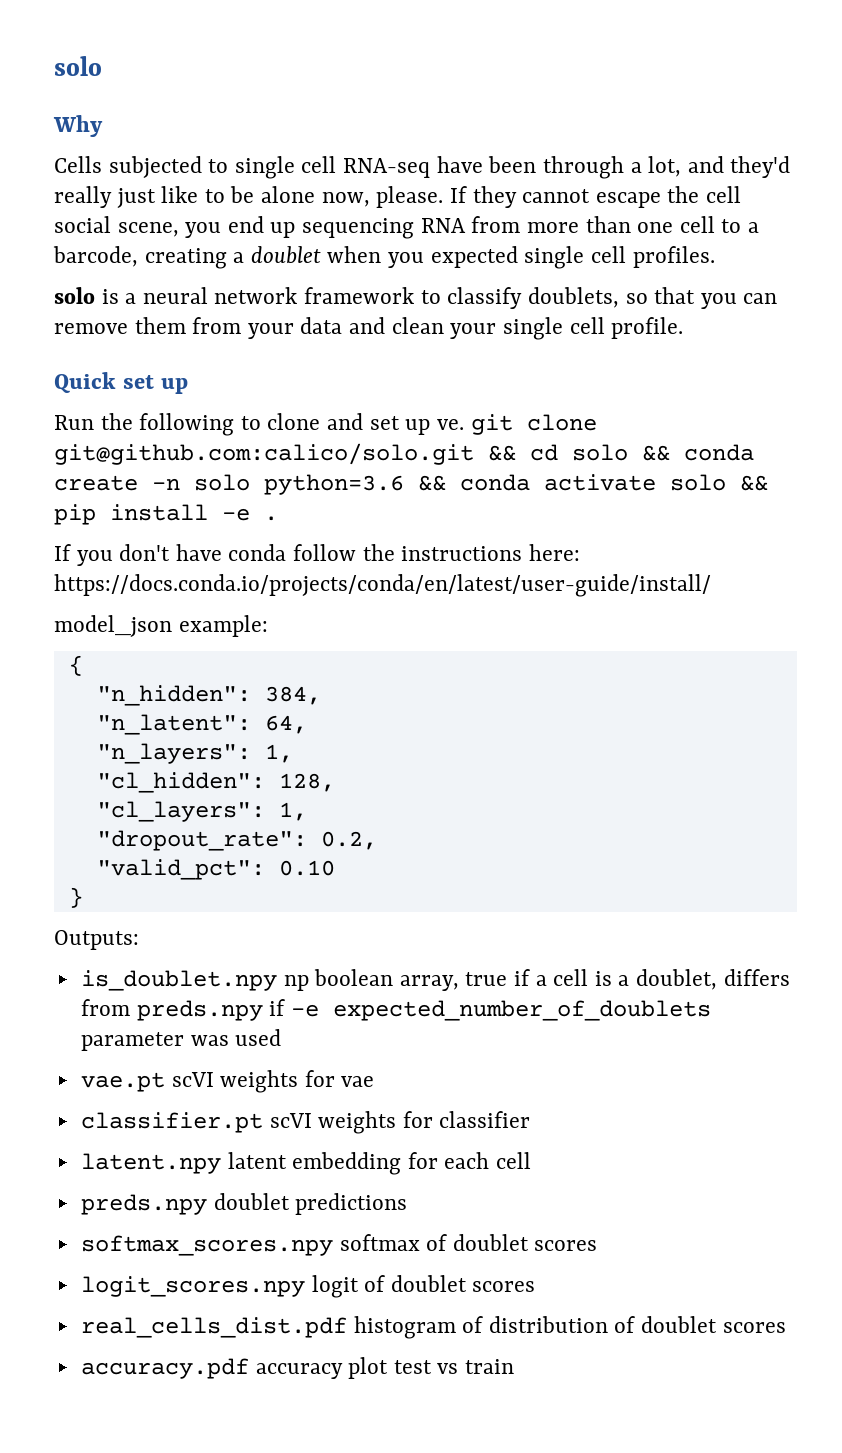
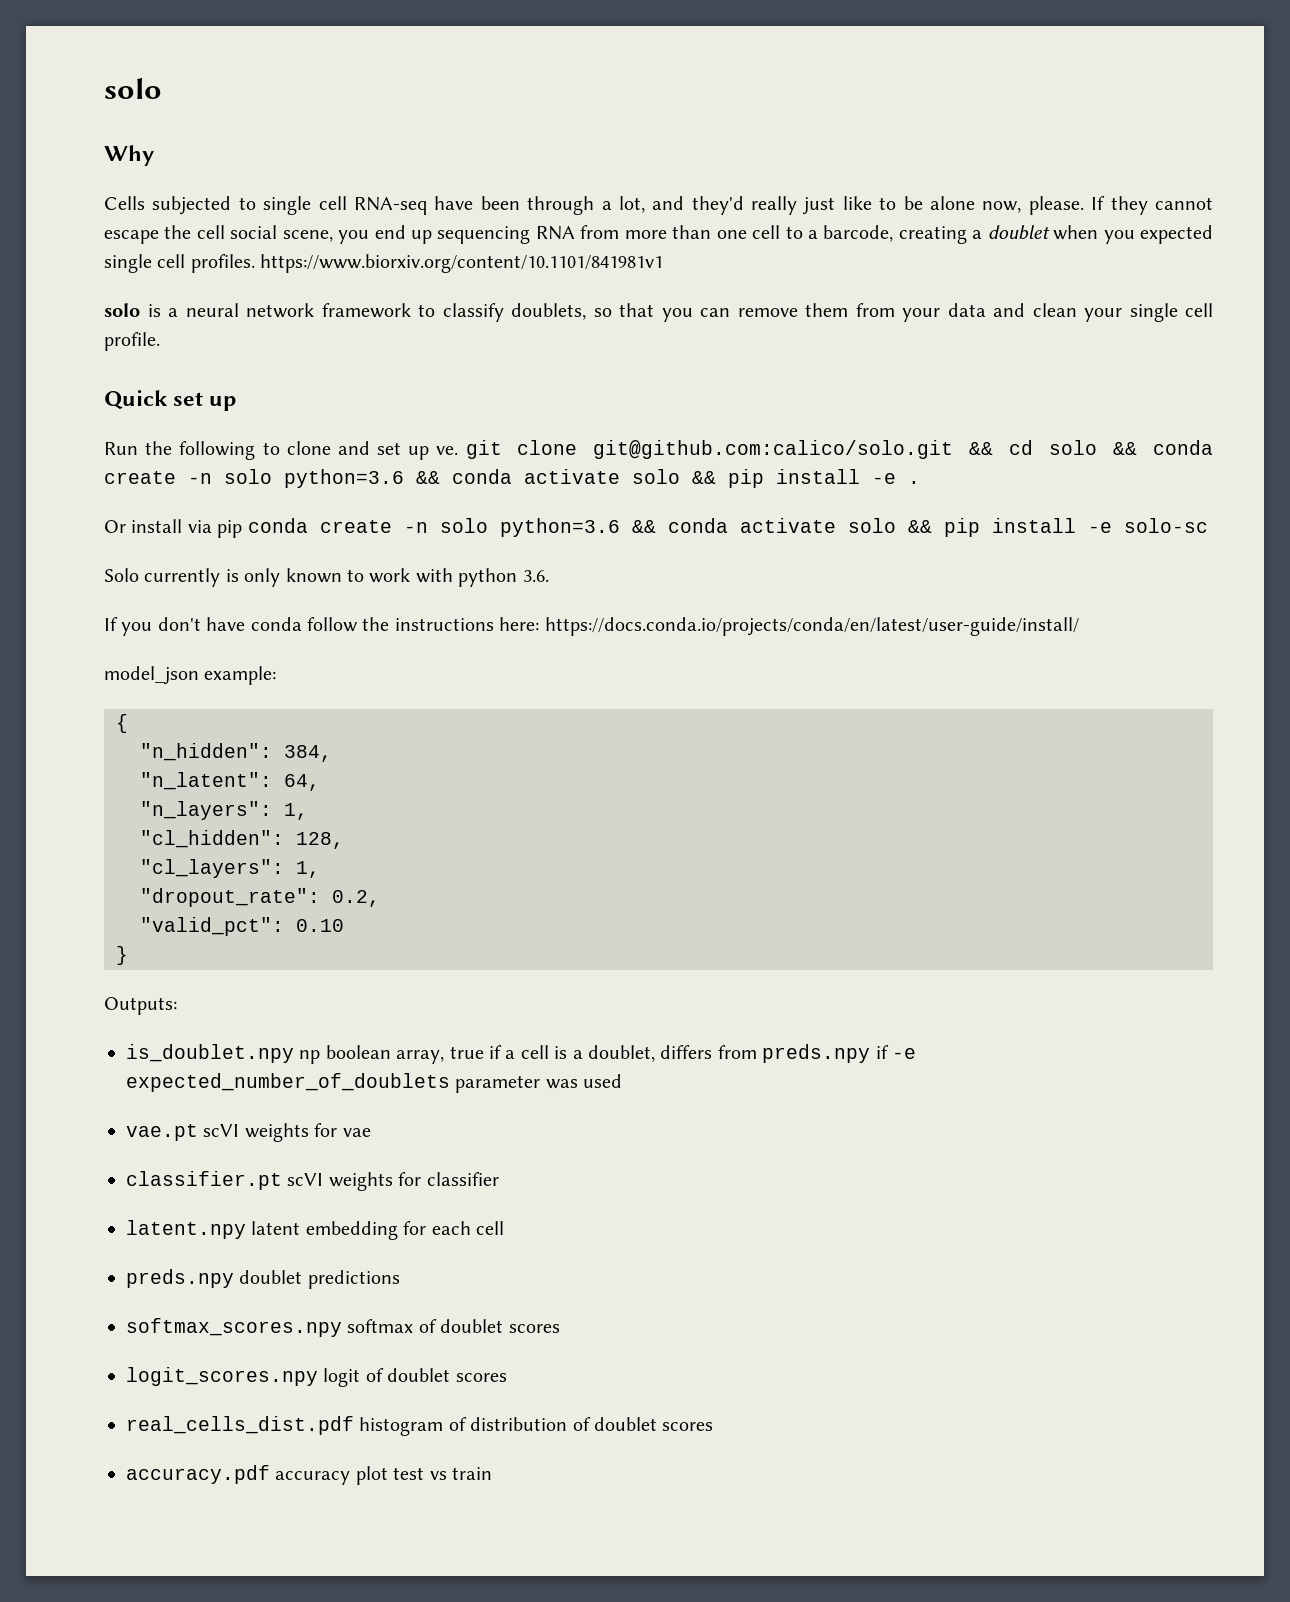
- If they cannot escape the cell social scene, you end up sequencing RNA from more than one cell to a barcode, creating a doublet when you expected single cell profiles.
+ If they cannot escape the cell social scene, you end up sequencing RNA from more than one cell to a barcode, creating a doublet when you expected single cell profiles. https://www.biorxiv.org/content/10.1101/841981v1
+ Or install via pip conda create -n solo python=3.6 && conda activate solo && pip install -e solo-sc
+ Solo currently is only known to work with python 3.6.

